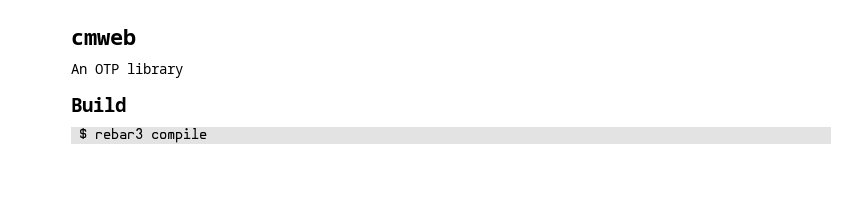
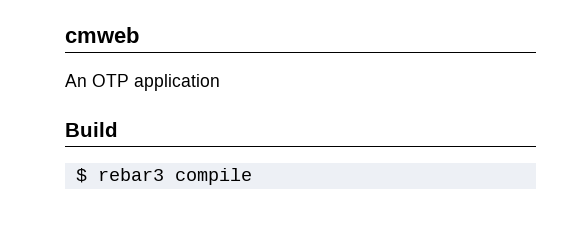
- An OTP library
+ An OTP application

